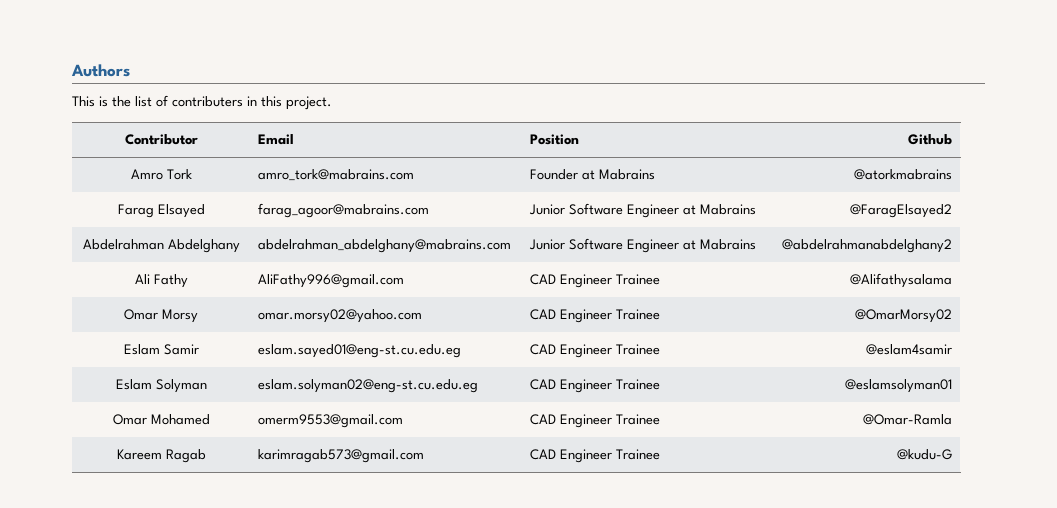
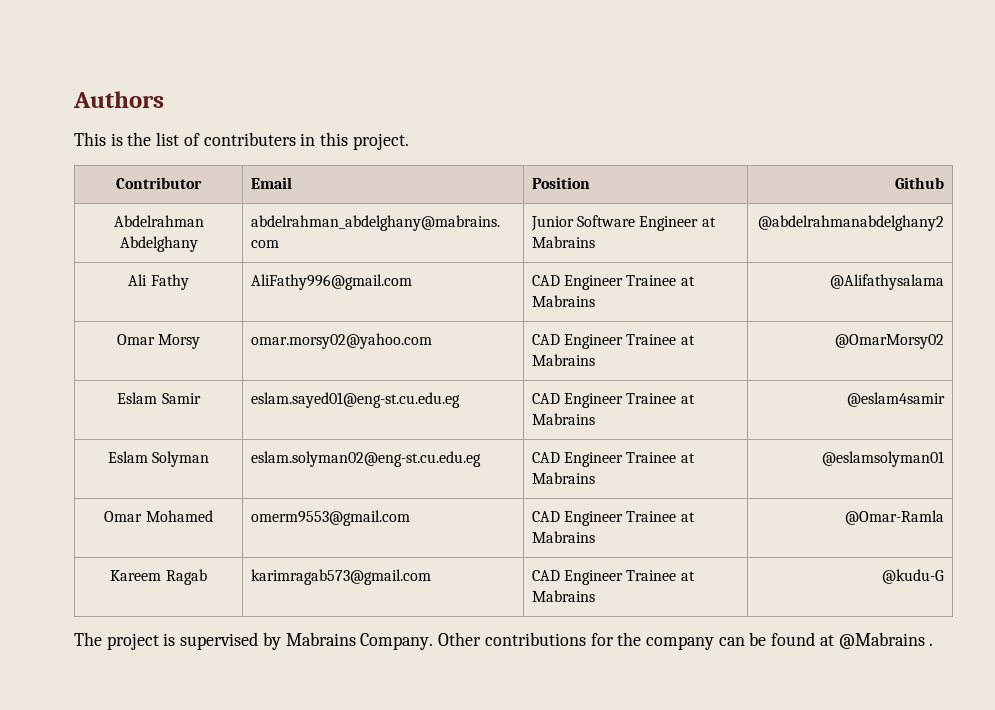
- Amro Tork | amro_tork@mabrains.com | Founder at Mabrains | @atorkmabrains
- Farag Elsayed | farag_agoor@mabrains.com | Junior Software Engineer at Mabrains | @FaragElsayed2
- Ali Fathy | AliFathy996@gmail.com | CAD Engineer Trainee | @Alifathysalama
+ Ali Fathy | AliFathy996@gmail.com | CAD Engineer Trainee at Mabrains | @Alifathysalama
- Omar Morsy | omar.morsy02@yahoo.com | CAD Engineer Trainee | @OmarMorsy02
+ Omar Morsy | omar.morsy02@yahoo.com | CAD Engineer Trainee at Mabrains | @OmarMorsy02
- Eslam Samir | eslam.sayed01@eng-st.cu.edu.eg | CAD Engineer Trainee | @eslam4samir
+ Eslam Samir | eslam.sayed01@eng-st.cu.edu.eg | CAD Engineer Trainee at Mabrains | @eslam4samir
- Eslam Solyman | eslam.solyman02@eng-st.cu.edu.eg | CAD Engineer Trainee | @eslamsolyman01
+ Eslam Solyman | eslam.solyman02@eng-st.cu.edu.eg | CAD Engineer Trainee at Mabrains | @eslamsolyman01
- Omar Mohamed | omerm9553@gmail.com | CAD Engineer Trainee | @Omar-Ramla
+ Omar Mohamed | omerm9553@gmail.com | CAD Engineer Trainee at Mabrains | @Omar-Ramla
- Kareem Ragab | karimragab573@gmail.com | CAD Engineer Trainee | @kudu-G
+ Kareem Ragab | karimragab573@gmail.com | CAD Engineer Trainee at Mabrains | @kudu-G
+ The project is supervised by Mabrains Company. Other contributions for the company can be found at @Mabrains .

